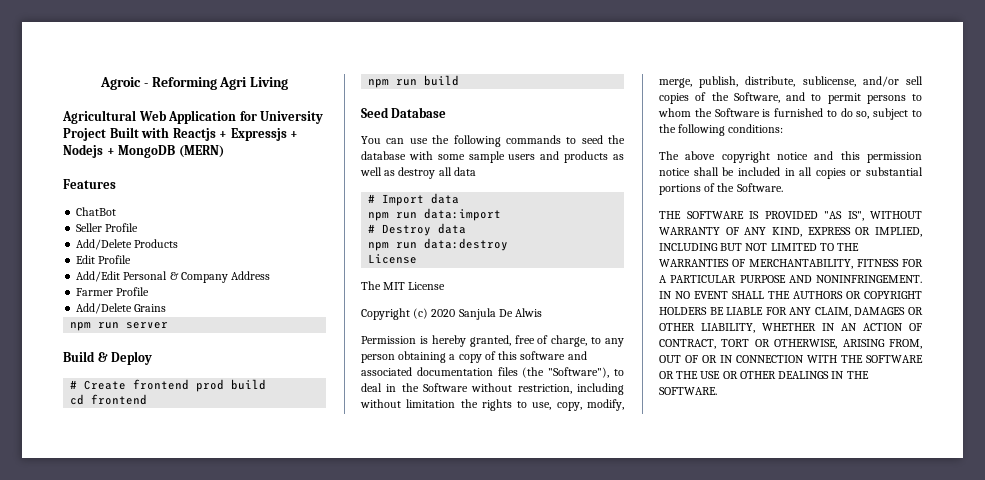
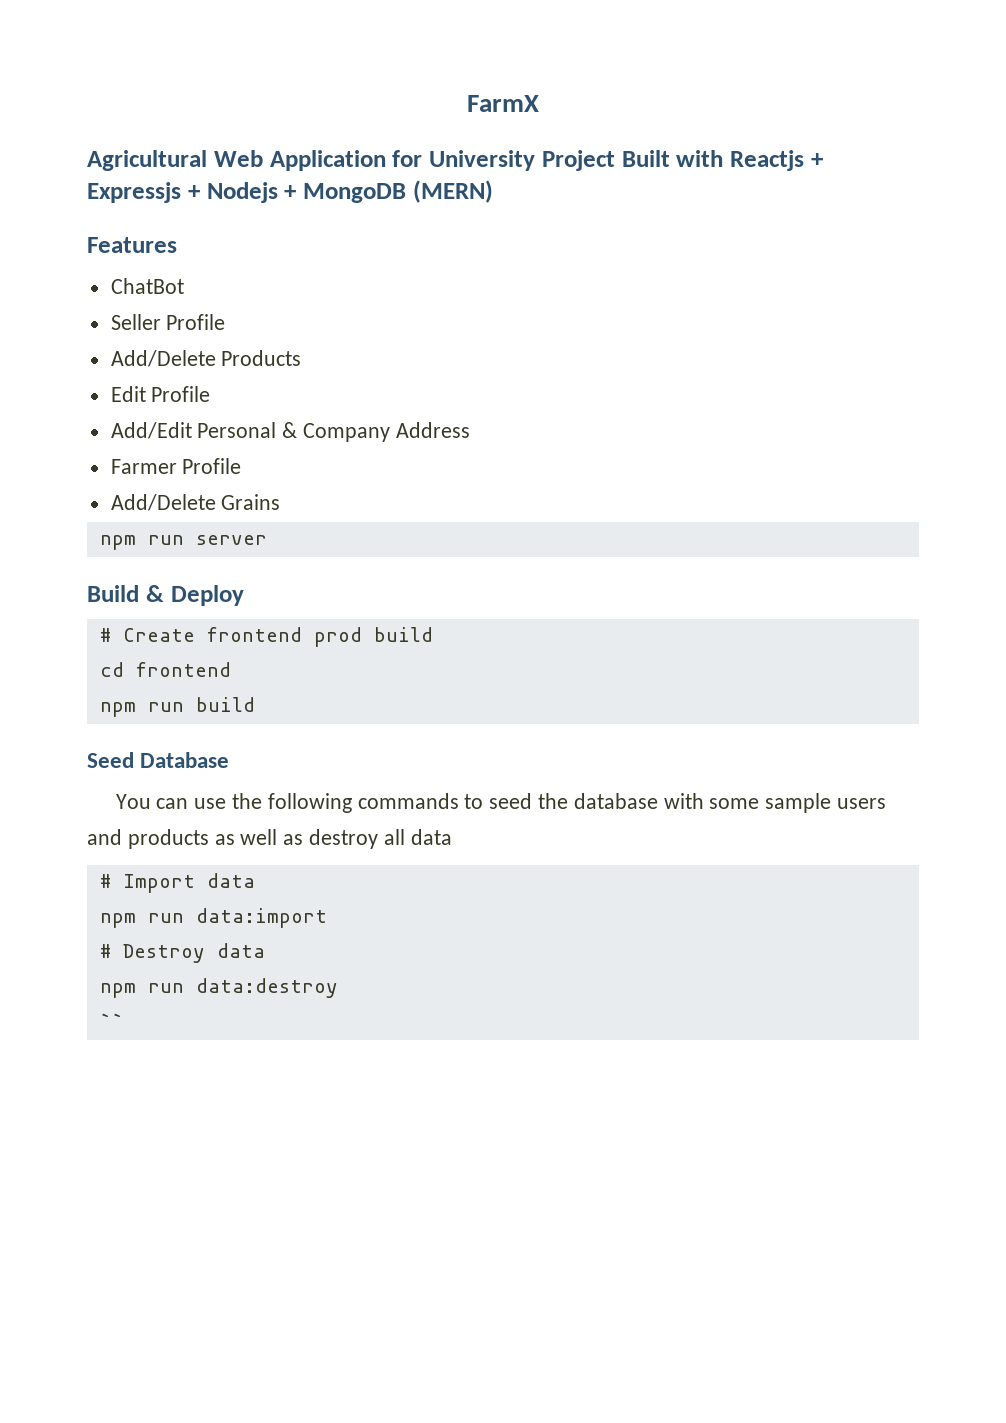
- Agroic - Reforming Agri Living
+ FarmX
  npm run data:destroy
- License
- The MIT License
- Copyright (c) 2020 Sanjula De Alwis
- Permission is hereby granted, free of charge, to any person obtaining a copy of this software and associated documentation files (the "Software"), to deal in the Software without restriction, including without limitation the rights to use, copy, modify, merge, publish, distribute, sublicense, and/or sell copies of the Software, and to permit persons to whom the Software is furnished to do so, subject to the following conditions:
- The above copyright notice and this permission notice shall be included in all copies or substantial portions of the Software.
- THE SOFTWARE IS PROVIDED "AS IS", WITHOUT WARRANTY OF ANY KIND, EXPRESS OR IMPLIED, INCLUDING BUT NOT LIMITED TO THE WARRANTIES OF MERCHANTABILITY, FITNESS FOR A PARTICULAR PURPOSE AND NONINFRINGEMENT. IN NO EVENT SHALL THE AUTHORS OR COPYRIGHT HOLDERS BE LIABLE FOR ANY CLAIM, DAMAGES OR OTHER LIABILITY, WHETHER IN AN ACTION OF CONTRACT, TORT OR OTHERWISE, ARISING FROM, OUT OF OR IN CONNECTION WITH THE SOFTWARE OR THE USE OR OTHER DEALINGS IN THE SOFTWARE.
+ ``

